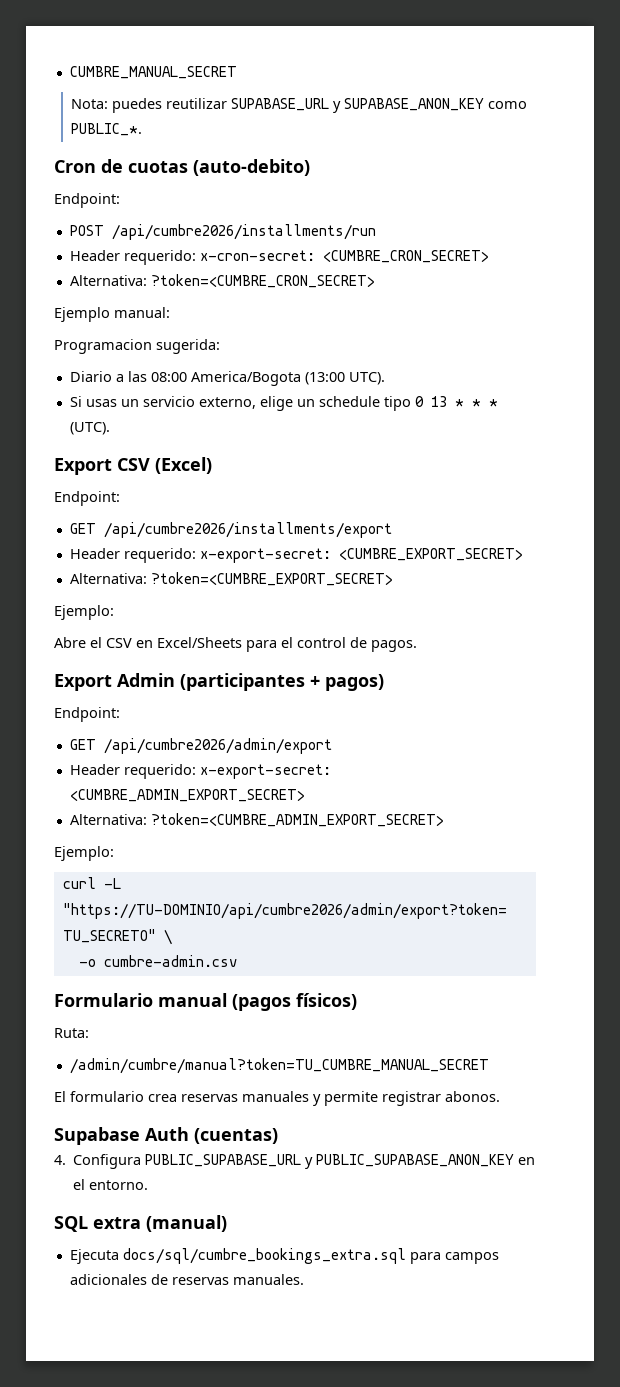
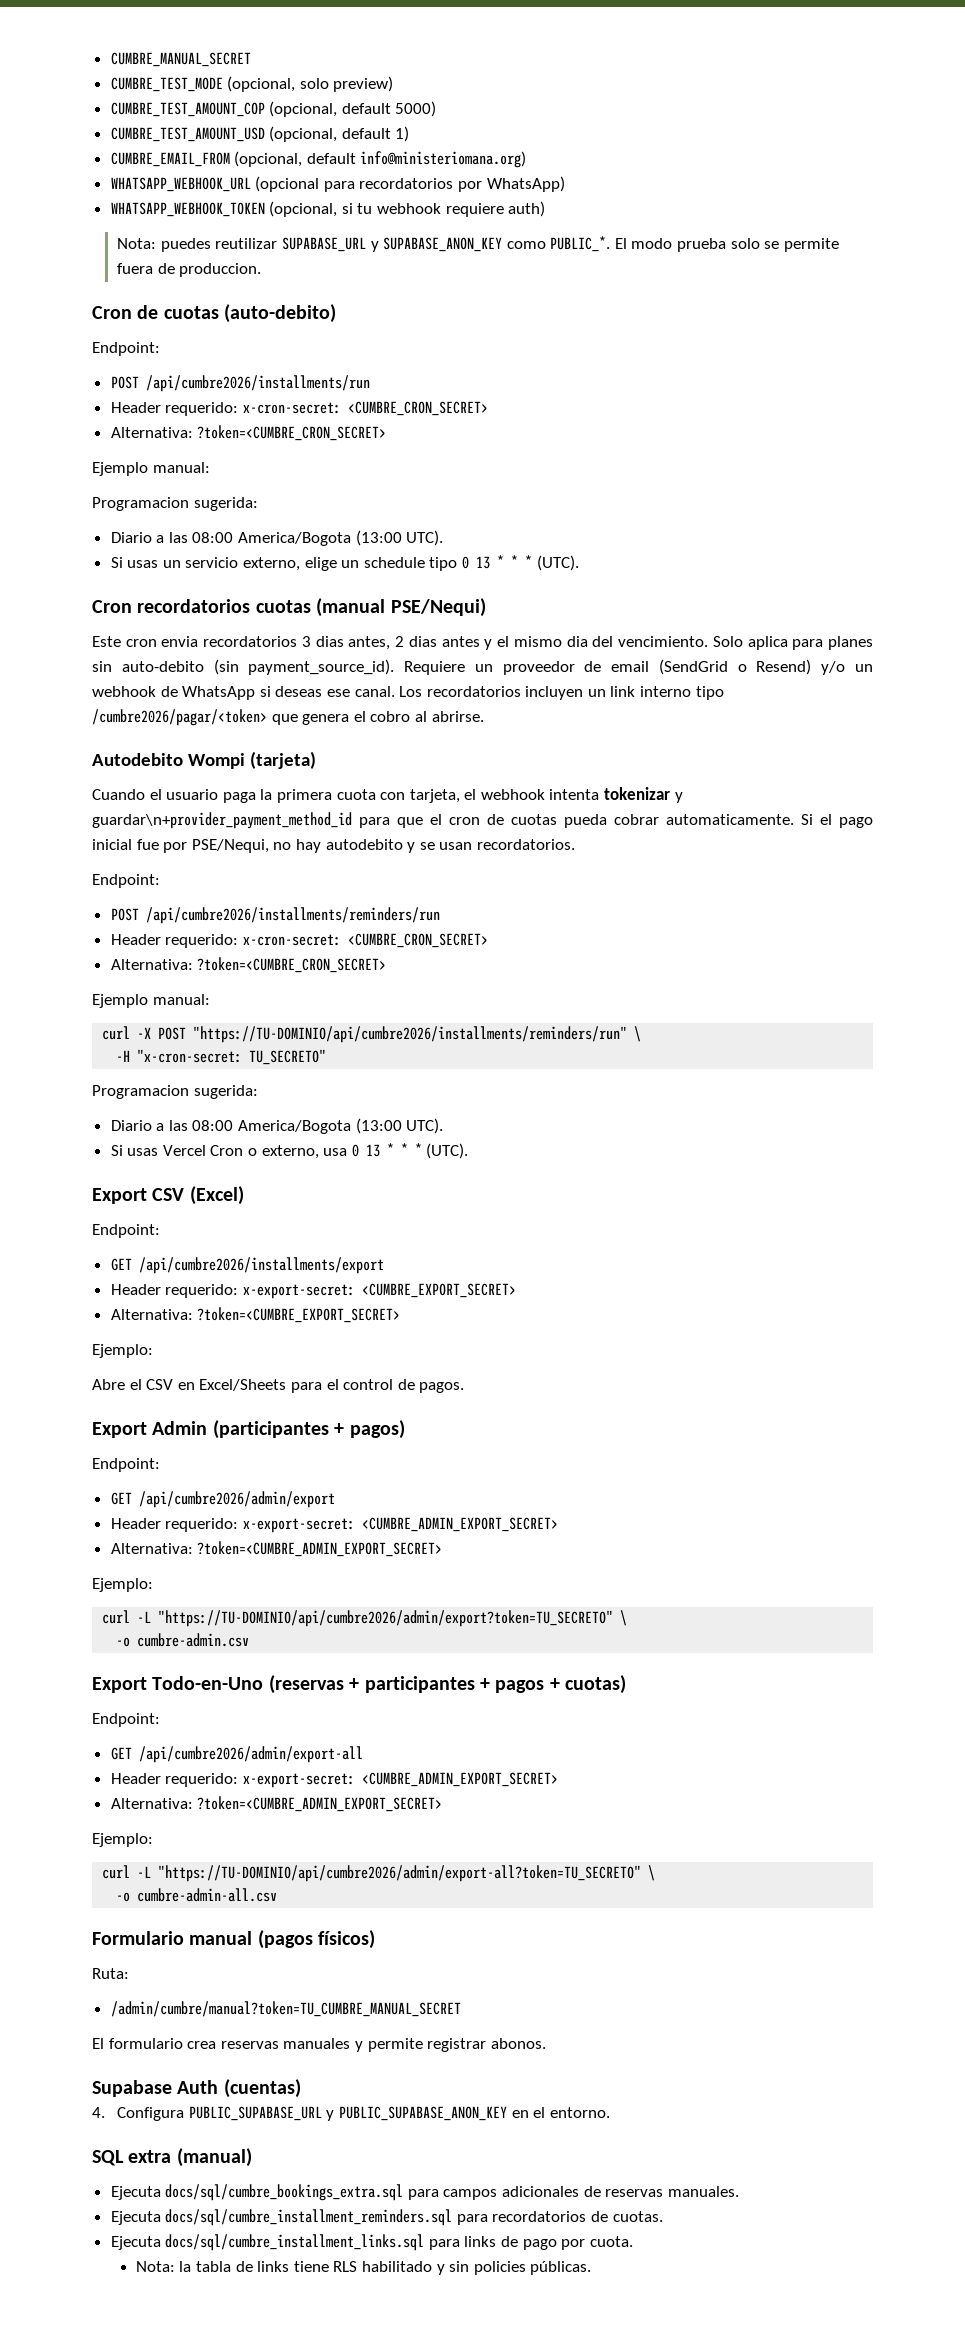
+ CUMBRE_TEST_MODE (opcional, solo preview)
+ CUMBRE_TEST_AMOUNT_COP (opcional, default 5000)
+ CUMBRE_TEST_AMOUNT_USD (opcional, default 1)
+ CUMBRE_EMAIL_FROM (opcional, default info@ministeriomana.org)
+ WHATSAPP_WEBHOOK_URL (opcional para recordatorios por WhatsApp)
+ WHATSAPP_WEBHOOK_TOKEN (opcional, si tu webhook requiere auth)
+ El modo prueba solo se permite fuera de produccion.
+ Cron recordatorios cuotas (manual PSE/Nequi)
+ Este cron envia recordatorios 3 dias antes, 2 dias antes y el mismo dia del vencimiento. Solo aplica para planes sin auto-debito (sin payment_source_id). Requiere un proveedor de email (SendGrid o Resend) y/o un webhook de WhatsApp si deseas ese canal. Los recordatorios incluyen un link interno tipo /cumbre2026/pagar/<token> que genera el cobro al abrirse.
+ Autodebito Wompi (tarjeta)
+ Cuando el usuario paga la primera cuota con tarjeta, el webhook intenta tokenizar y guardar\n+provider_payment_method_id para que el cron de cuotas pueda cobrar automaticamente. Si el pago inicial fue por PSE/Nequi, no hay autodebito y se usan recordatorios.
+ Endpoint:
+ POST /api/cumbre2026/installments/reminders/run
+ Header requerido: x-cron-secret: <CUMBRE_CRON_SECRET>
+ Alternativa: ?token=<CUMBRE_CRON_SECRET>
+ Ejemplo manual:
+ curl -X POST "https://TU-DOMINIO/api/cumbre2026/installments/reminders/run" \
+ -H "x-cron-secret: TU_SECRETO"
+ Programacion sugerida:
+ Diario a las 08:00 America/Bogota (13:00 UTC).
+ Si usas Vercel Cron o externo, usa 0 13 * * * (UTC).
+ Export Todo-en-Uno (reservas + participantes + pagos + cuotas)
+ Endpoint:
+ GET /api/cumbre2026/admin/export-all
+ Header requerido: x-export-secret: <CUMBRE_ADMIN_EXPORT_SECRET>
+ Alternativa: ?token=<CUMBRE_ADMIN_EXPORT_SECRET>
+ Ejemplo:
+ curl -L "https://TU-DOMINIO/api/cumbre2026/admin/export-all?token=TU_SECRETO" \
+ -o cumbre-admin-all.csv
+ Ejecuta docs/sql/cumbre_installment_reminders.sql para recordatorios de cuotas.
+ Ejecuta docs/sql/cumbre_installment_links.sql para links de pago por cuota.
+ Nota: la tabla de links tiene RLS habilitado y sin policies públicas.

